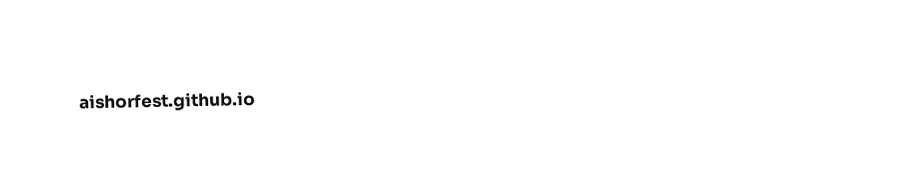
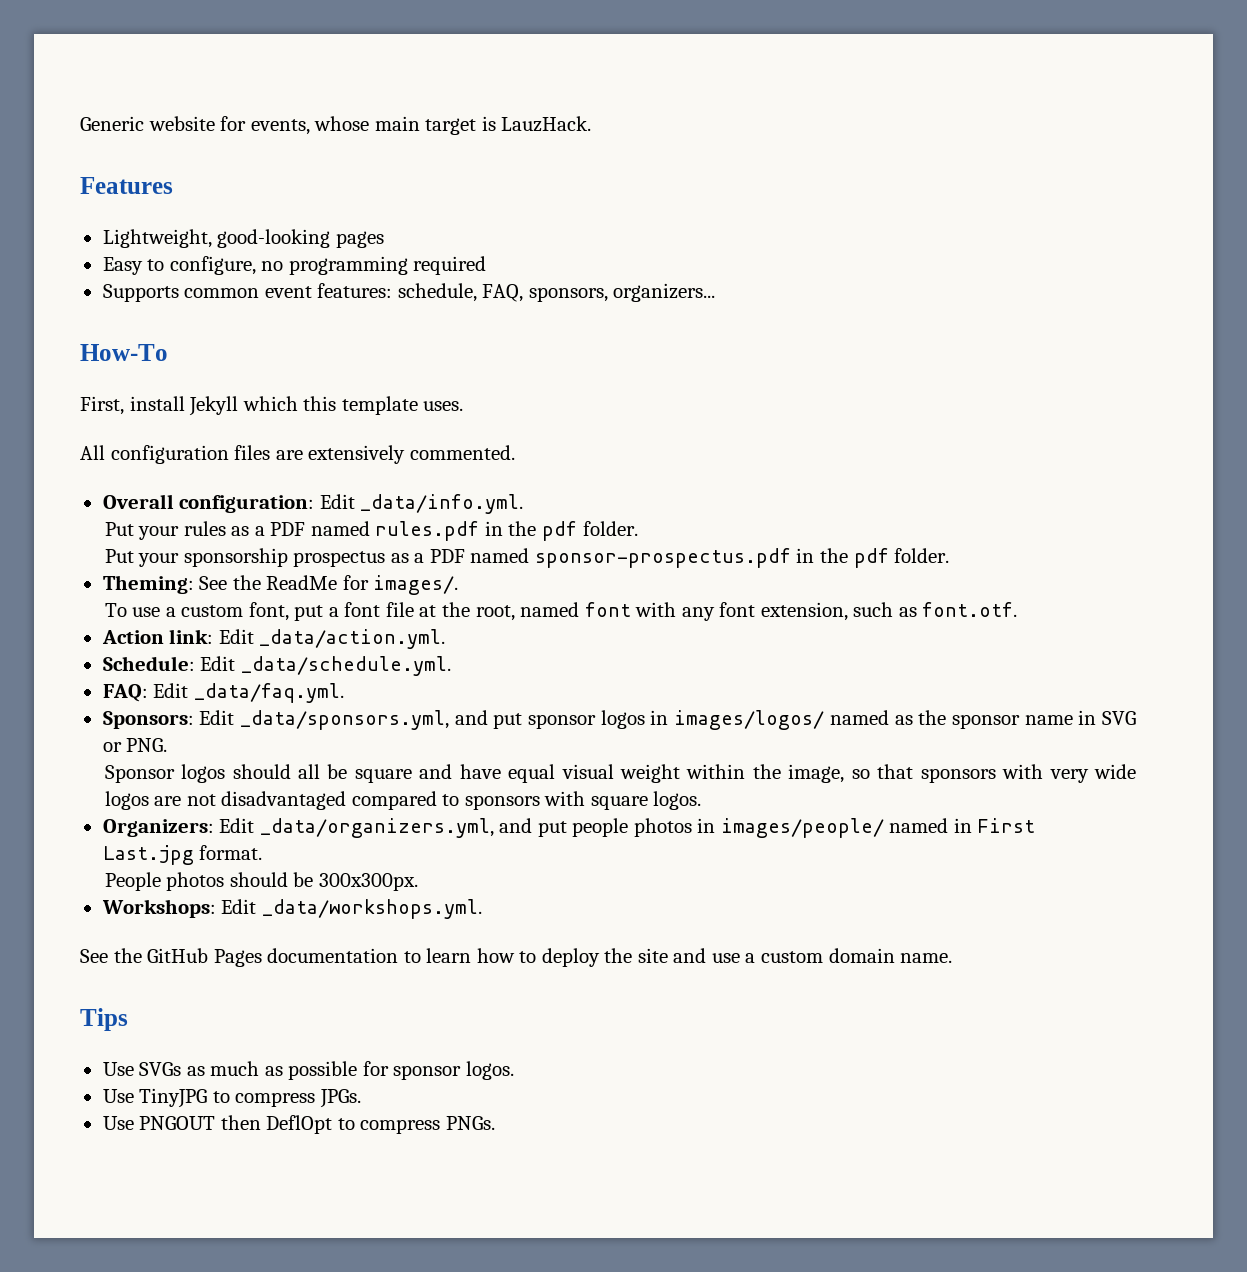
- aishorfest.github.io
+ Generic website for events, whose main target is LauzHack.
+ Features
+ Lightweight, good-looking pages
+ Easy to configure, no programming required
+ Supports common event features: schedule, FAQ, sponsors, organizers...
+ How-To
+ First, install Jekyll which this template uses.
+ All configuration files are extensively commented.
+ Overall configuration: Edit _data/info.yml.
+ Put your rules as a PDF named rules.pdf in the pdf folder.
+ Put your sponsorship prospectus as a PDF named sponsor-prospectus.pdf in the pdf folder.
+ Theming: See the ReadMe for images/.
+ To use a custom font, put a font file at the root, named font with any font extension, such as font.otf.
+ Action link: Edit _data/action.yml.
+ Schedule: Edit _data/schedule.yml.
+ FAQ: Edit _data/faq.yml.
+ Sponsors: Edit _data/sponsors.yml, and put sponsor logos in images/logos/ named as the sponsor name in SVG or PNG.
+ Sponsor logos should all be square and have equal visual weight within the image, so that sponsors with very wide logos are not disadvantaged compared to sponsors with square logos.
+ Organizers: Edit _data/organizers.yml, and put people photos in images/people/ named in First Last.jpg format.
+ People photos should be 300x300px.
+ Workshops: Edit _data/workshops.yml.
+ See the GitHub Pages documentation to learn how to deploy the site and use a custom domain name.
+ Tips
+ Use SVGs as much as possible for sponsor logos.
+ Use TinyJPG to compress JPGs.
+ Use PNGOUT then DeflOpt to compress PNGs.

